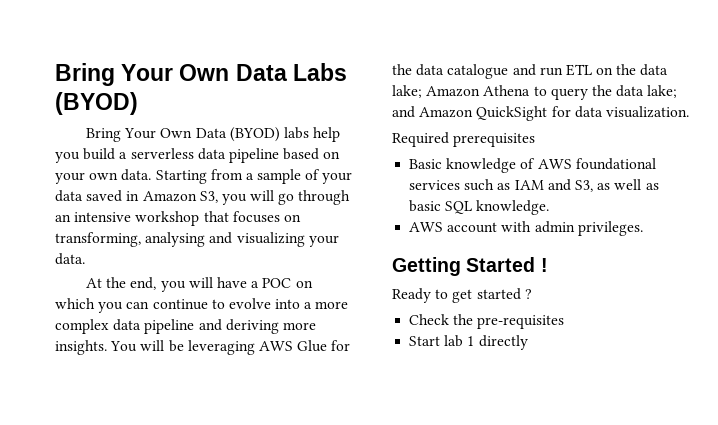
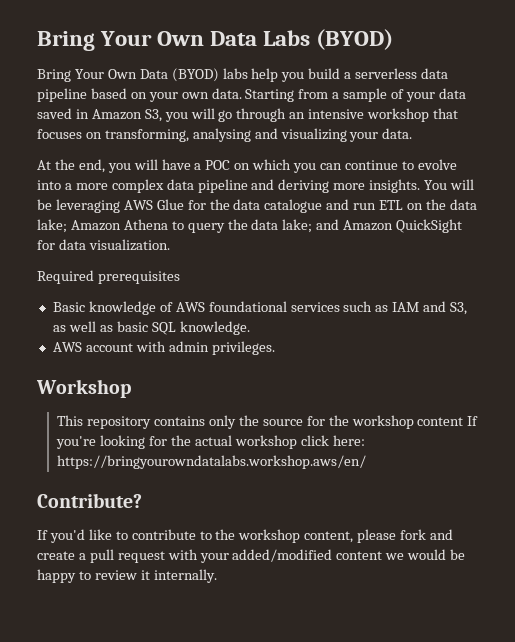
- Getting Started !
- Ready to get started ?
- Check the pre-requisites
- Start lab 1 directly
+ Workshop
+ This repository contains only the source for the workshop content If you're looking for the actual workshop click here: https://bringyourowndatalabs.workshop.aws/en/
+ Contribute?
+ If you'd like to contribute to the workshop content, please fork and create a pull request with your added/modified content we would be happy to review it internally.

